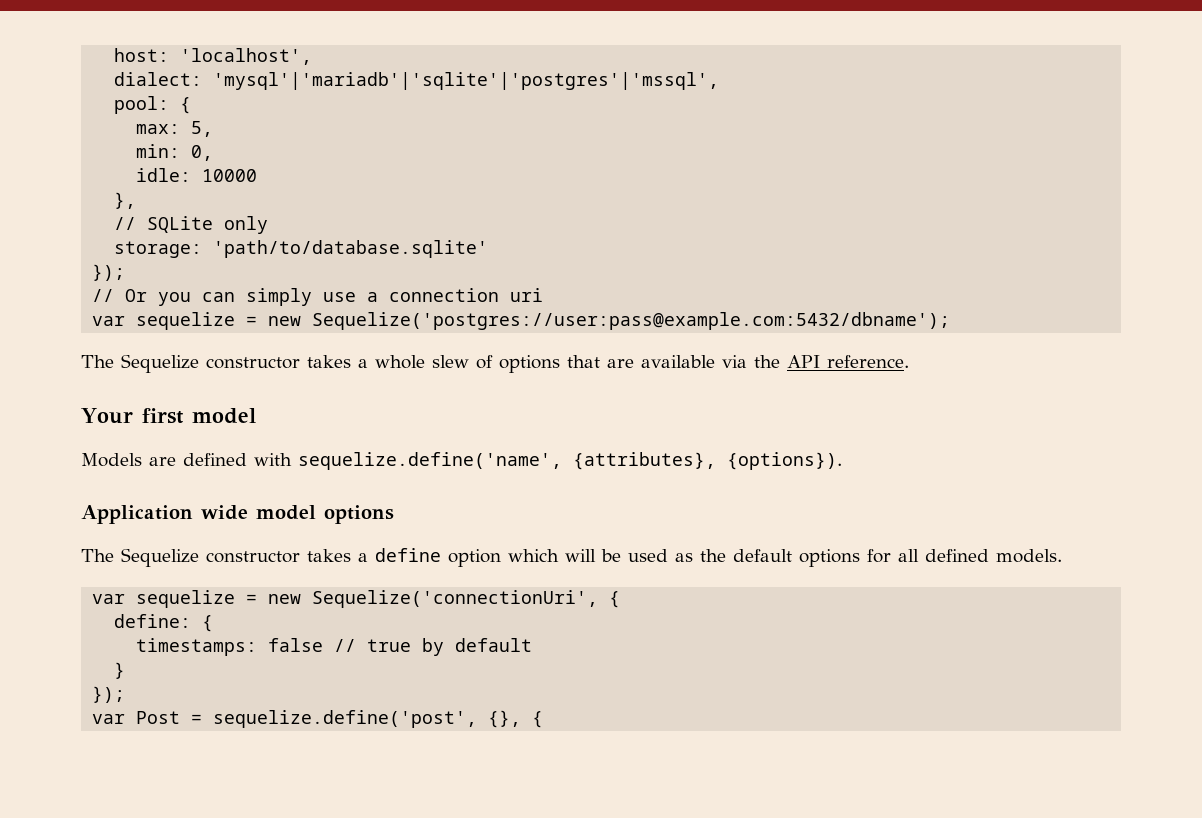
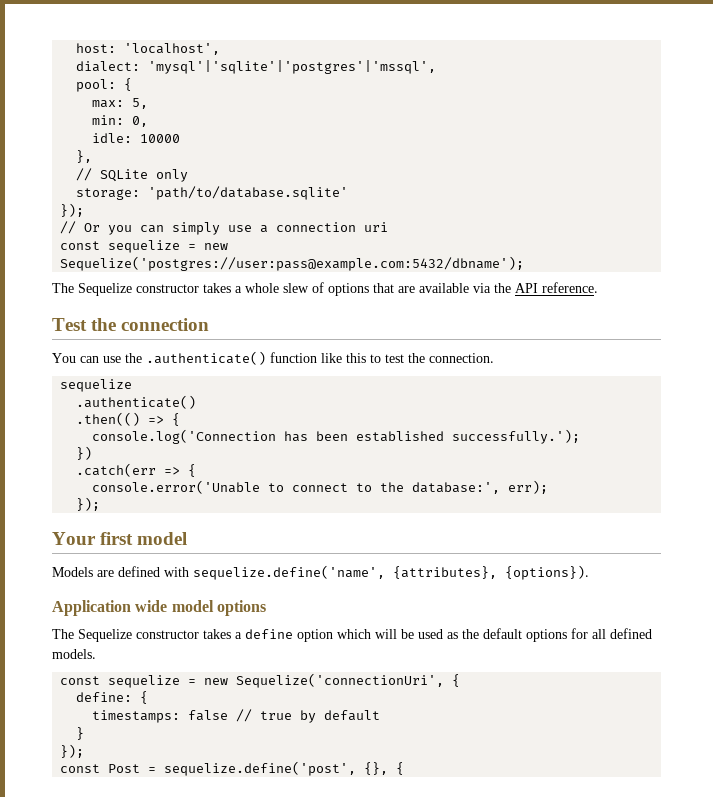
- dialect: 'mysql'|'mariadb'|'sqlite'|'postgres'|'mssql',
+ dialect: 'mysql'|'sqlite'|'postgres'|'mssql',
- var sequelize = new Sequelize('postgres://user:pass@example.com:5432/dbname');
+ const sequelize = new Sequelize('postgres://user:pass@example.com:5432/dbname');
+ Test the connection
+ You can use the .authenticate() function like this to test the connection.
+ sequelize
+ .authenticate()
+ .then(() => {
+ console.log('Connection has been established successfully.');
+ })
+ .catch(err => {
+ console.error('Unable to connect to the database:', err);
+ });
- var sequelize = new Sequelize('connectionUri', {
+ const sequelize = new Sequelize('connectionUri', {
- var Post = sequelize.define('post', {}, {
+ const Post = sequelize.define('post', {}, {

